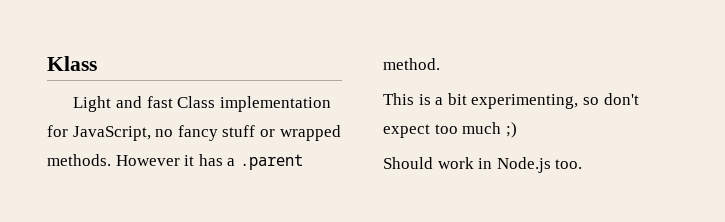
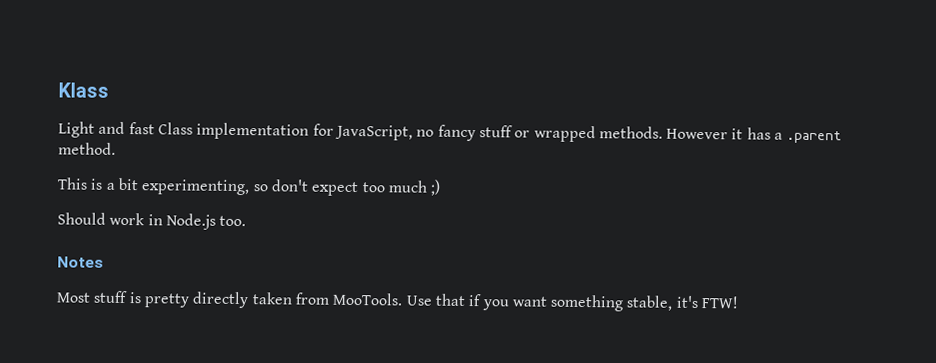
+ Notes
+ Most stuff is pretty directly taken from MooTools. Use that if you want something stable, it's FTW!

